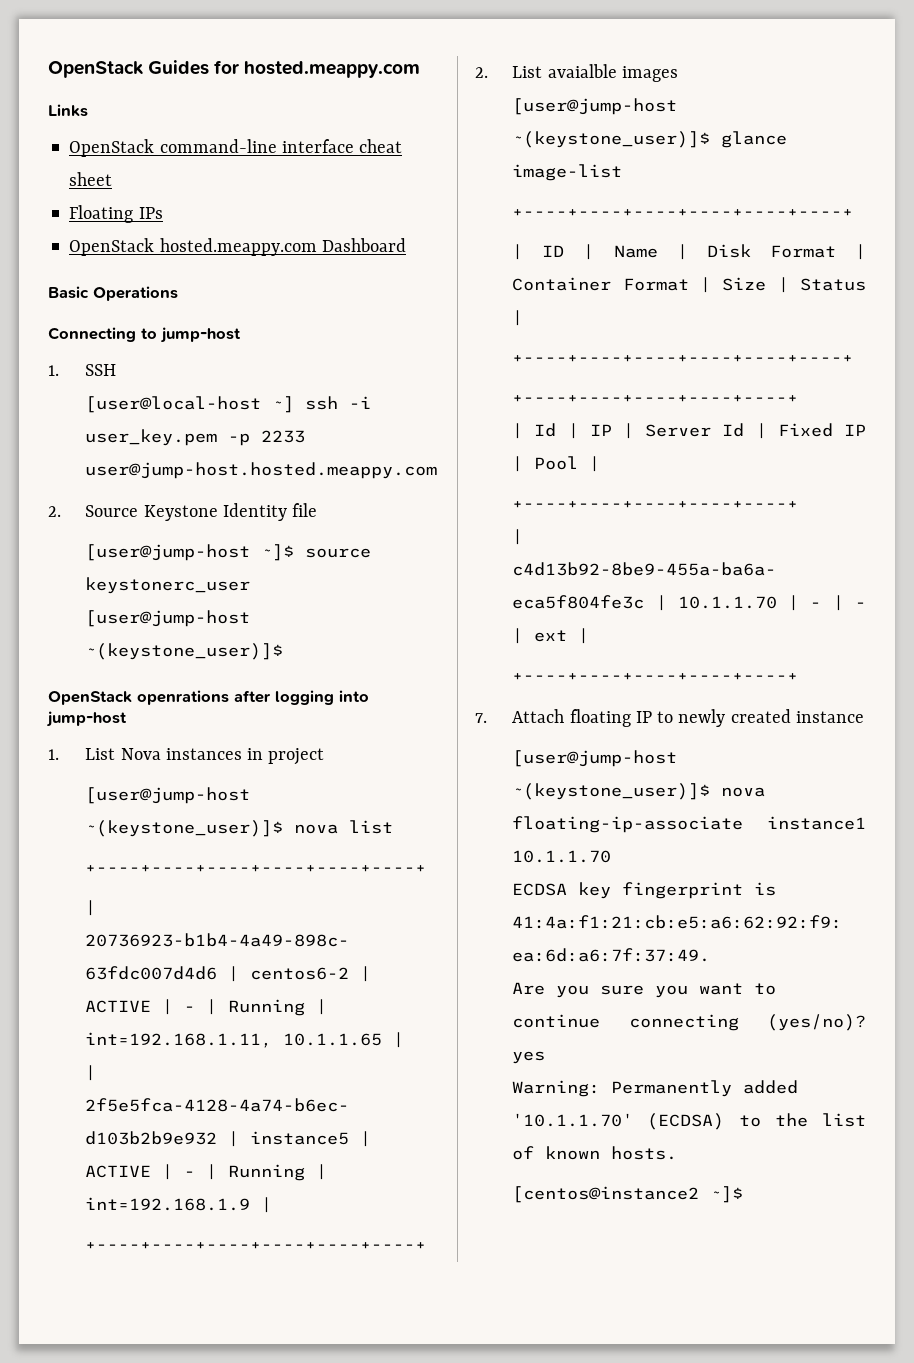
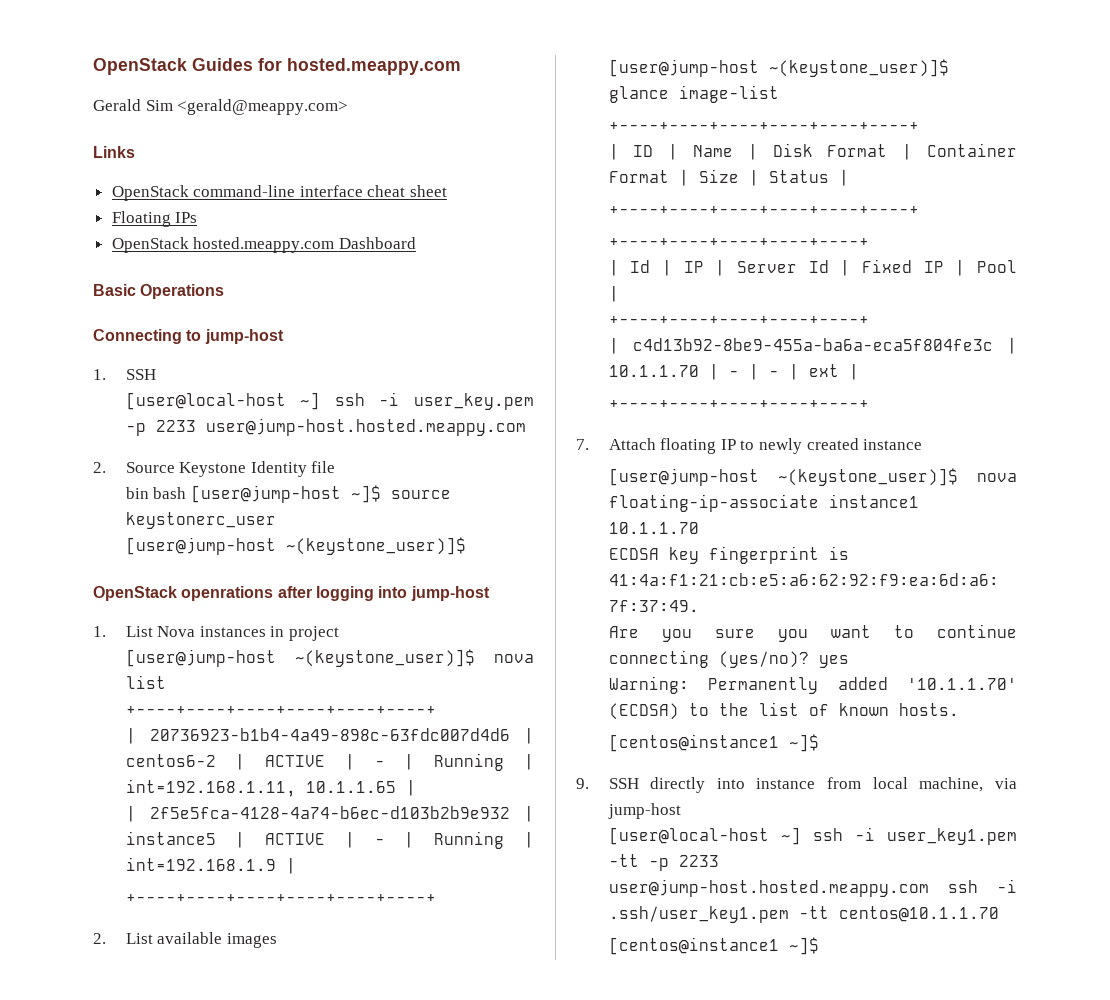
+ Gerald Sim <gerald@meappy.com>
- [user@jump-host ~]$ source keystonerc_user
+ bin bash [user@jump-host ~]$ source keystonerc_user
- 2. List avaialble images
+ 2. List available images
  Warning: Permanently added '10.1.1.70' (ECDSA) to the list of known hosts.
- [centos@instance2 ~]$
+ [centos@instance1 ~]$
+ 9. SSH directly into instance from local machine, via jump-host
+ [user@local-host ~] ssh -i user_key1.pem -tt -p 2233 user@jump-host.hosted.meappy.com ssh -i .ssh/user_key1.pem -tt centos@10.1.1.70
+ [centos@instance1 ~]$

